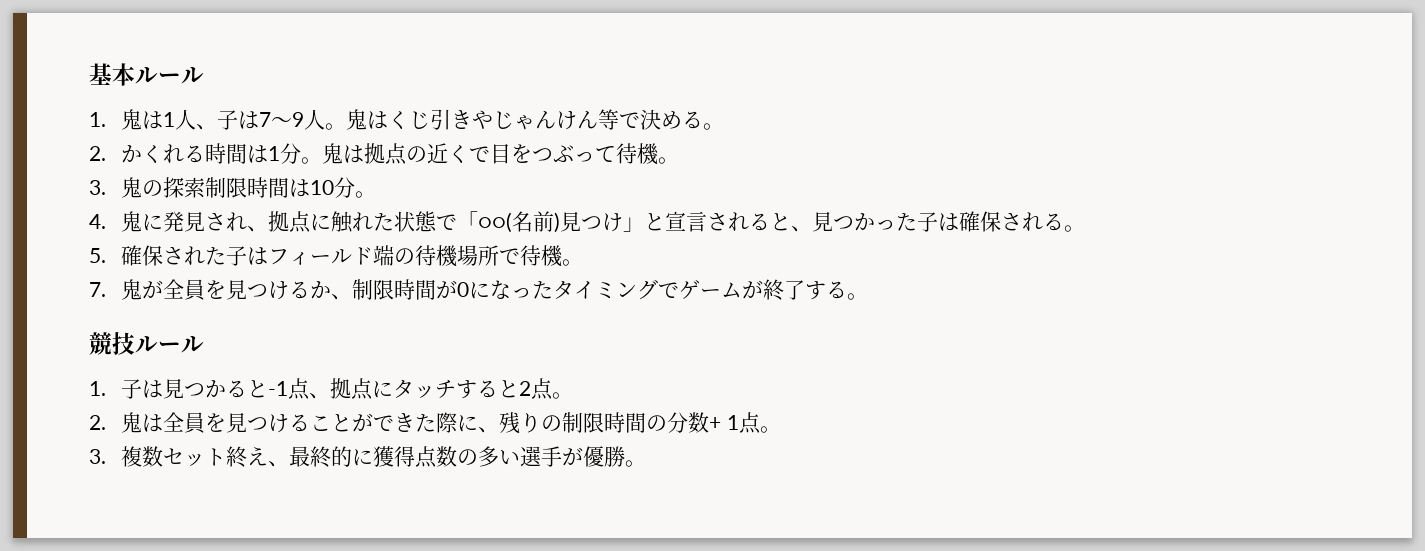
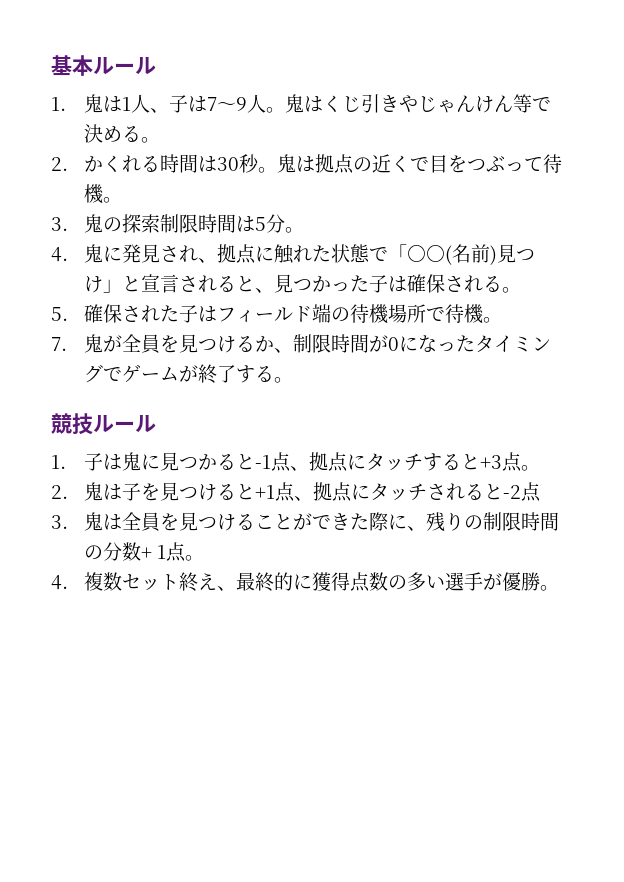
- 2.かくれる時間は1分。
+ 2.かくれる時間は30秒。
- 3.鬼の探索制限時間は10分。
+ 3.鬼の探索制限時間は5分。
- 1.子は見つかると-1点、拠点にタッチすると2点。
+ 1.子は鬼に見つかると-1点、拠点にタッチすると+3点。
- 2.鬼は全員を見つけることができた際に、残りの制限時間の分数+ 1点。
+ 2.鬼は子を見つけると+1点、拠点にタッチされると-2点
+ 3.鬼は全員を見つけることができた際に、残りの制限時間の分数+ 1点。
- 3.複数セット終え、最終的に獲得点数の多い選手が優勝。
+ 4.複数セット終え、最終的に獲得点数の多い選手が優勝。

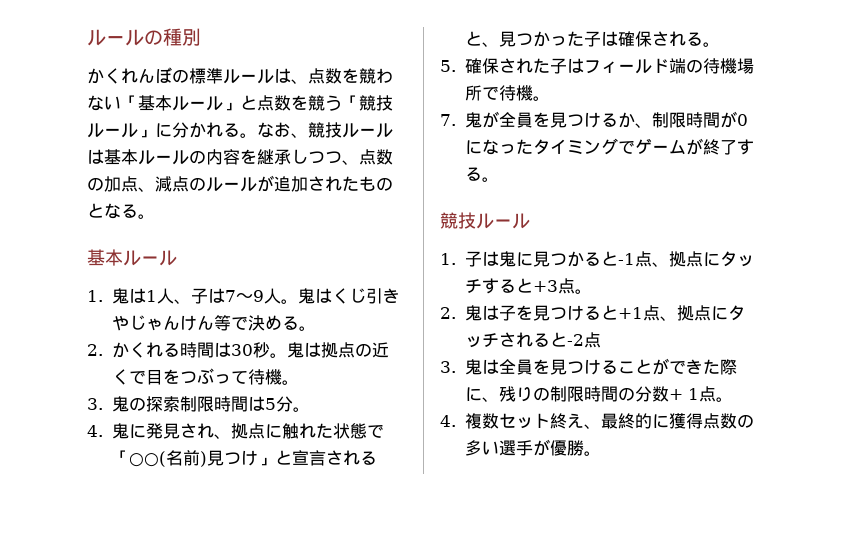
+ ルールの種別
+ かくれんぼの標準ルールは、点数を競わない「基本ルール」と点数を競う「競技ルール」に分かれる。なお、競技ルールは基本ルールの内容を継承しつつ、点数の加点、減点のルールが追加されたものとなる。

